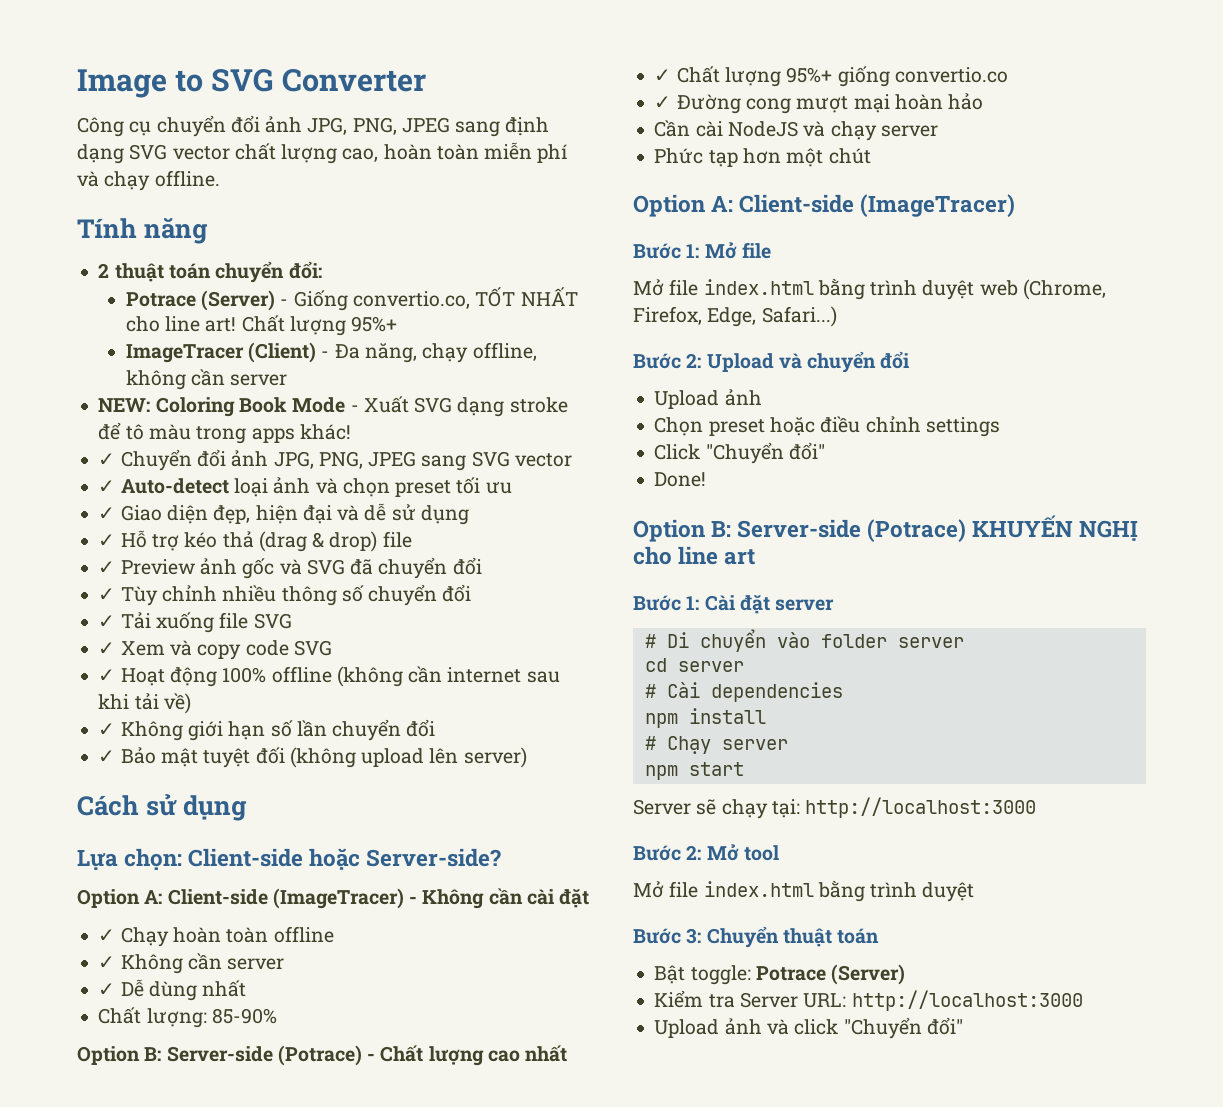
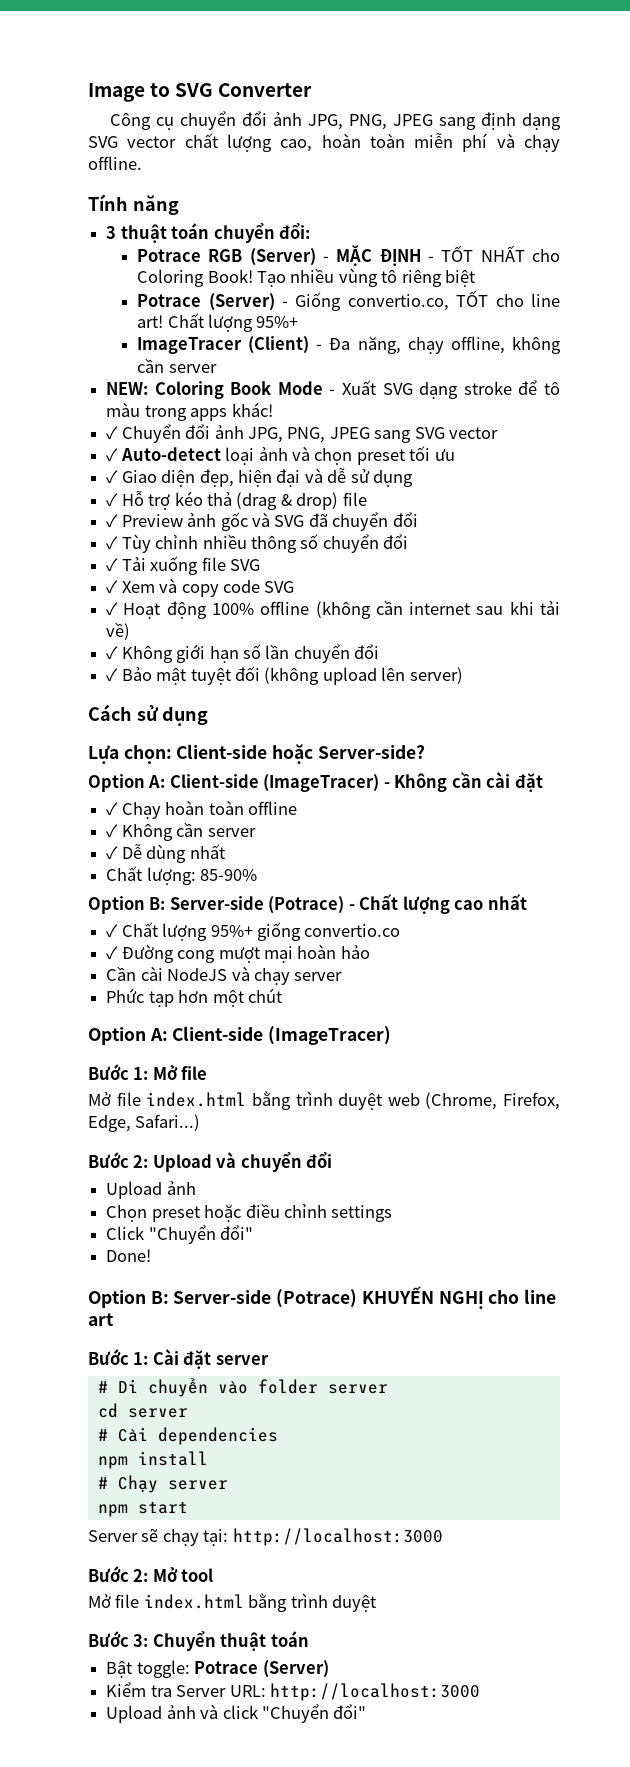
- 2 thuật toán chuyển đổi:
+ 3 thuật toán chuyển đổi:
+ Potrace RGB (Server) - MẶC ĐỊNH - TỐT NHẤT cho Coloring Book! Tạo nhiều vùng tô riêng biệt
- Potrace (Server) - Giống convertio.co, TỐT NHẤT cho line art!
+ Potrace (Server) - Giống convertio.co, TỐT cho line art!

